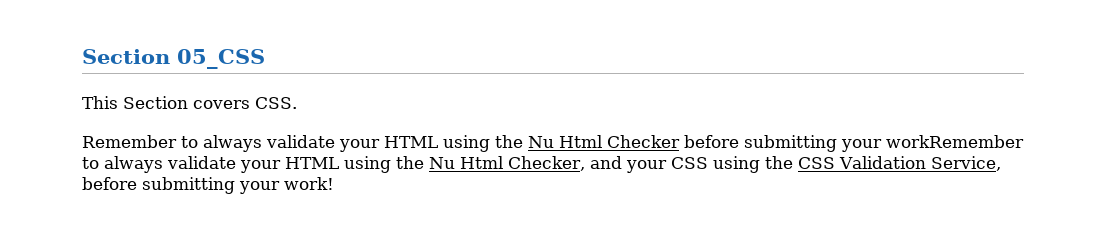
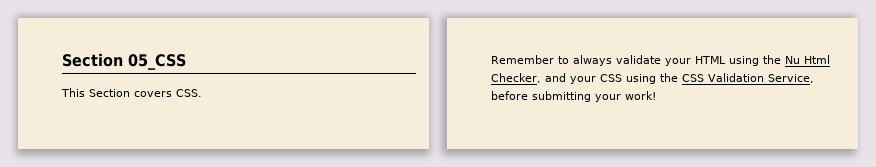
- Remember to always validate your HTML using the Nu Html Checker before submitting your workRemember to always validate your HTML using the Nu Html Checker, and your CSS using the CSS Validation Service, before submitting your work!
+ Remember to always validate your HTML using the Nu Html Checker, and your CSS using the CSS Validation Service, before submitting your work!

